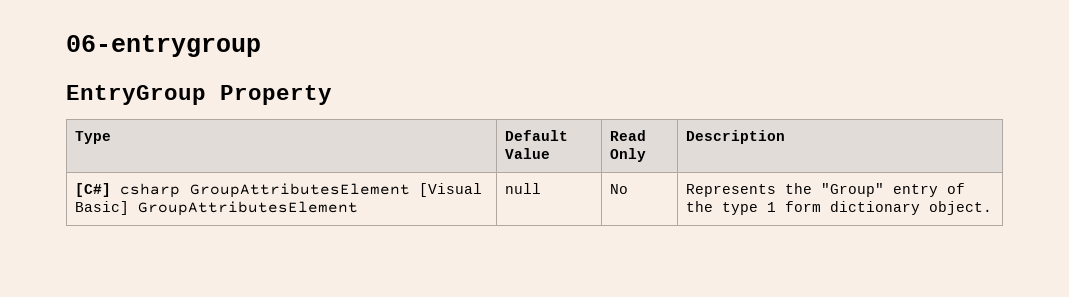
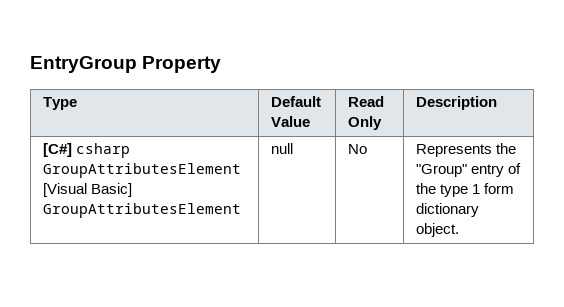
- 06-entrygroup

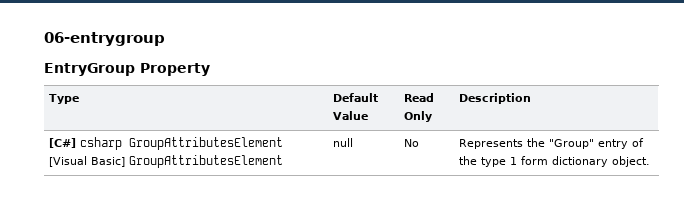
+ 06-entrygroup

